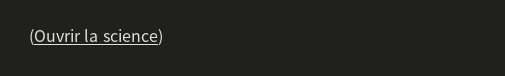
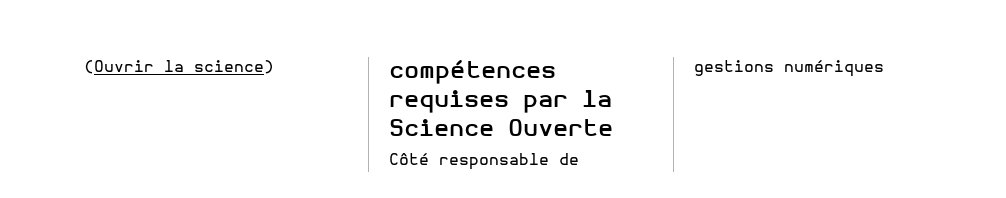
+ compétences requises par la Science Ouverte
+ Côté responsable de gestions numériques

